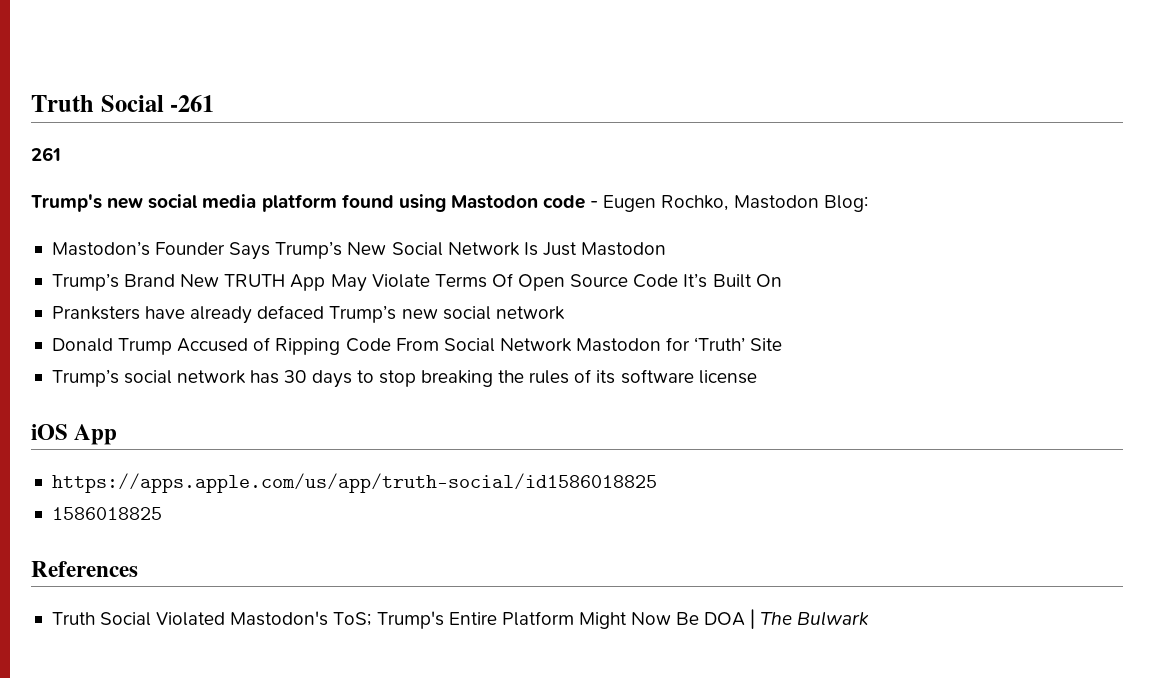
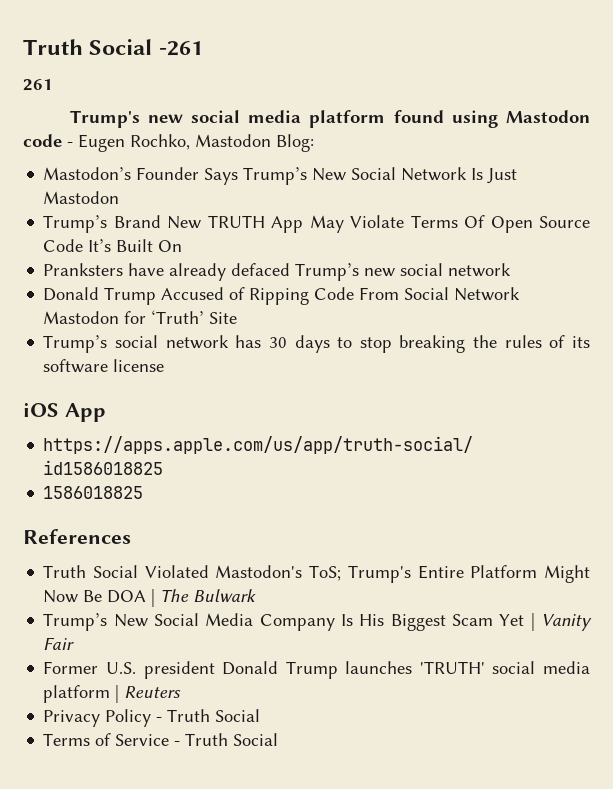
+ Trump’s New Social Media Company Is His Biggest Scam Yet | Vanity Fair
+ Former U.S. president Donald Trump launches 'TRUTH' social media platform | Reuters
+ Privacy Policy - Truth Social
+ Terms of Service - Truth Social

